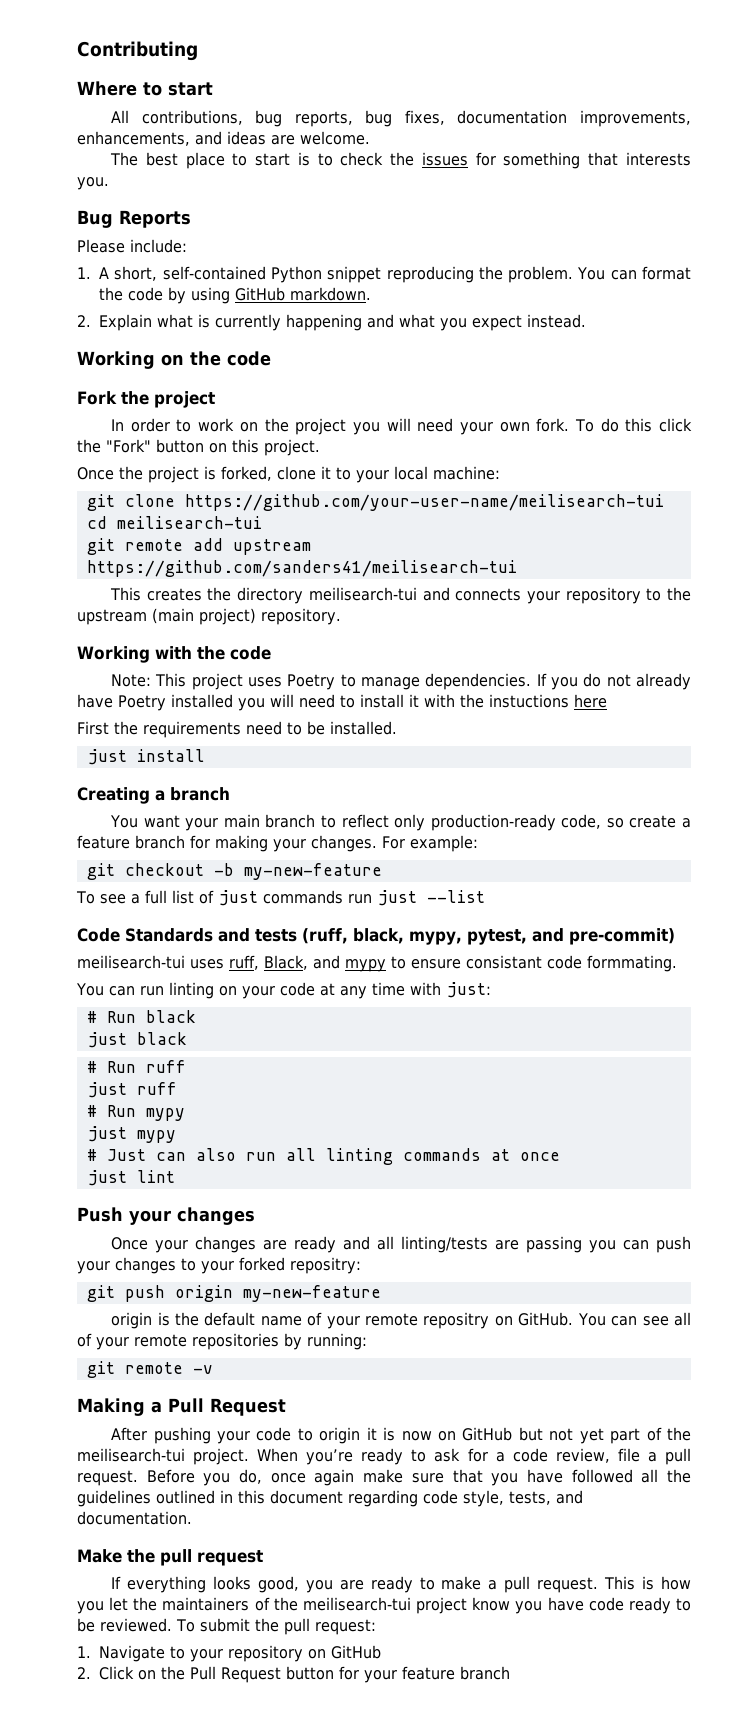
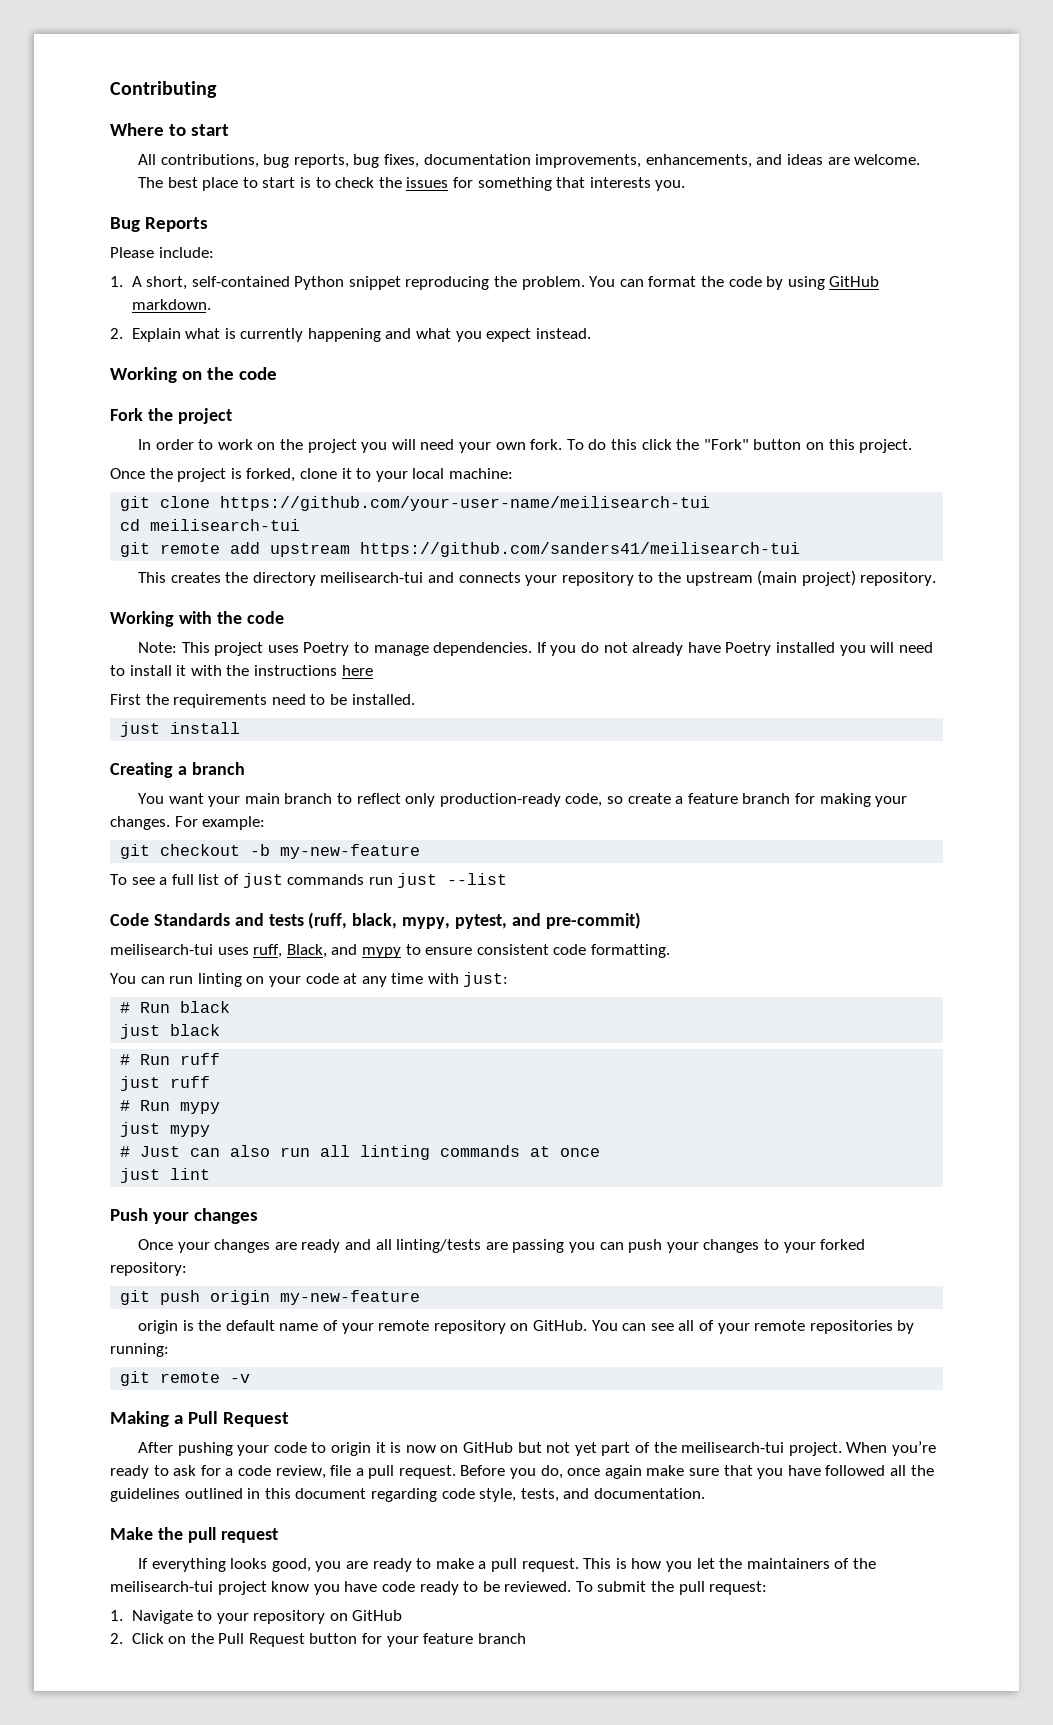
- If you do not already have Poetry installed you will need to install it with the instuctions here
+ If you do not already have Poetry installed you will need to install it with the instructions here
- meilisearch-tui uses ruff, Black, and mypy to ensure consistant code formmating.
+ meilisearch-tui uses ruff, Black, and mypy to ensure consistent code formatting.
- Once your changes are ready and all linting/tests are passing you can push your changes to your forked repositry:
+ Once your changes are ready and all linting/tests are passing you can push your changes to your forked repository:
- origin is the default name of your remote repositry on GitHub.
+ origin is the default name of your remote repository on GitHub.

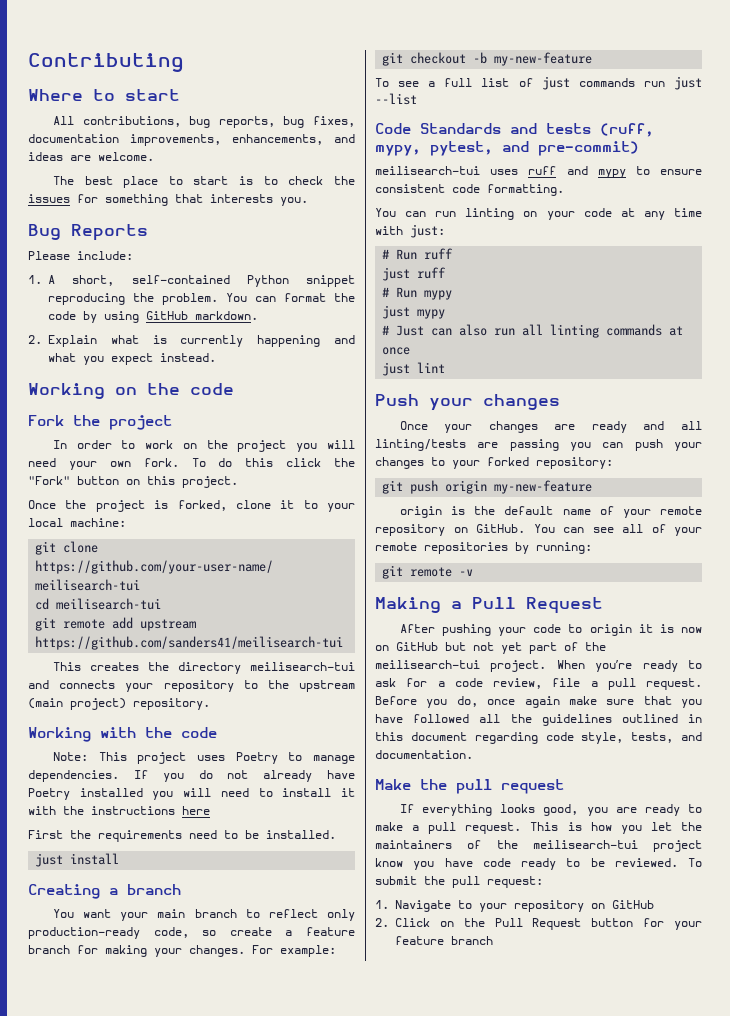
- Code Standards and tests (ruff, black, mypy, pytest, and pre-commit)
+ Code Standards and tests (ruff, mypy, pytest, and pre-commit)
- meilisearch-tui uses ruff, Black, and mypy to ensure consistent code formatting.
+ meilisearch-tui uses ruff and mypy to ensure consistent code formatting.
- # Run black
- just black

